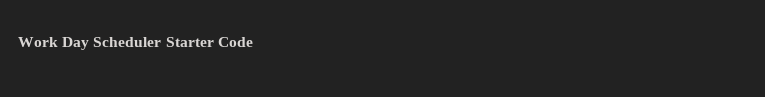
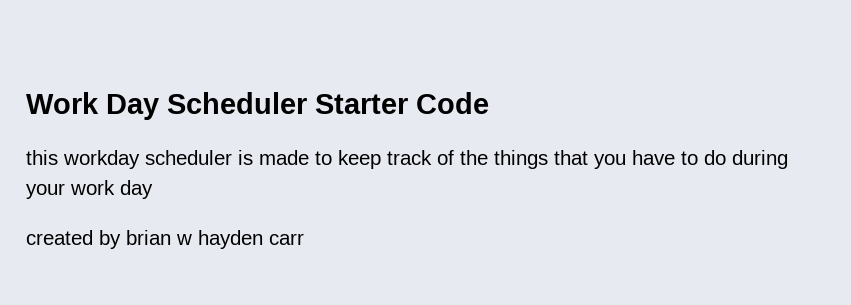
+ this workday scheduler is made to keep track of the things that you have to do during your work day
+ created by brian w hayden carr

